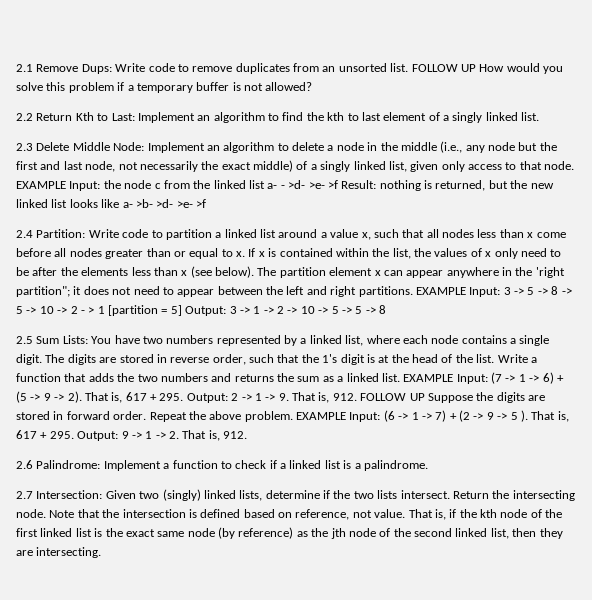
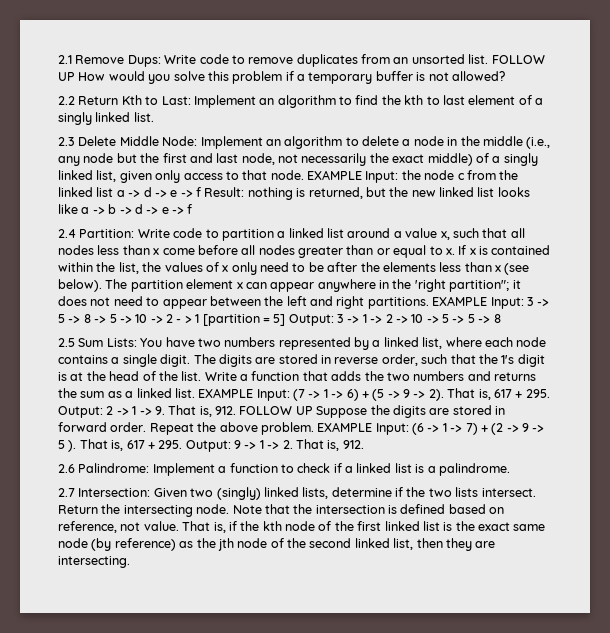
- EXAMPLE Input: the node c from the linked list a- - >d- >e- >f Result: nothing is returned, but the new linked list looks like a- >b- >d- >e- >f
+ EXAMPLE Input: the node c from the linked list a -> d -> e -> f Result: nothing is returned, but the new linked list looks like a -> b -> d -> e -> f

